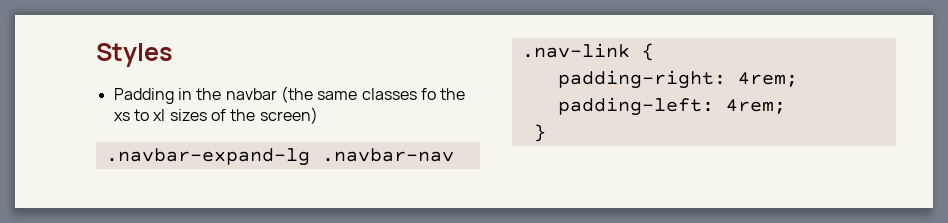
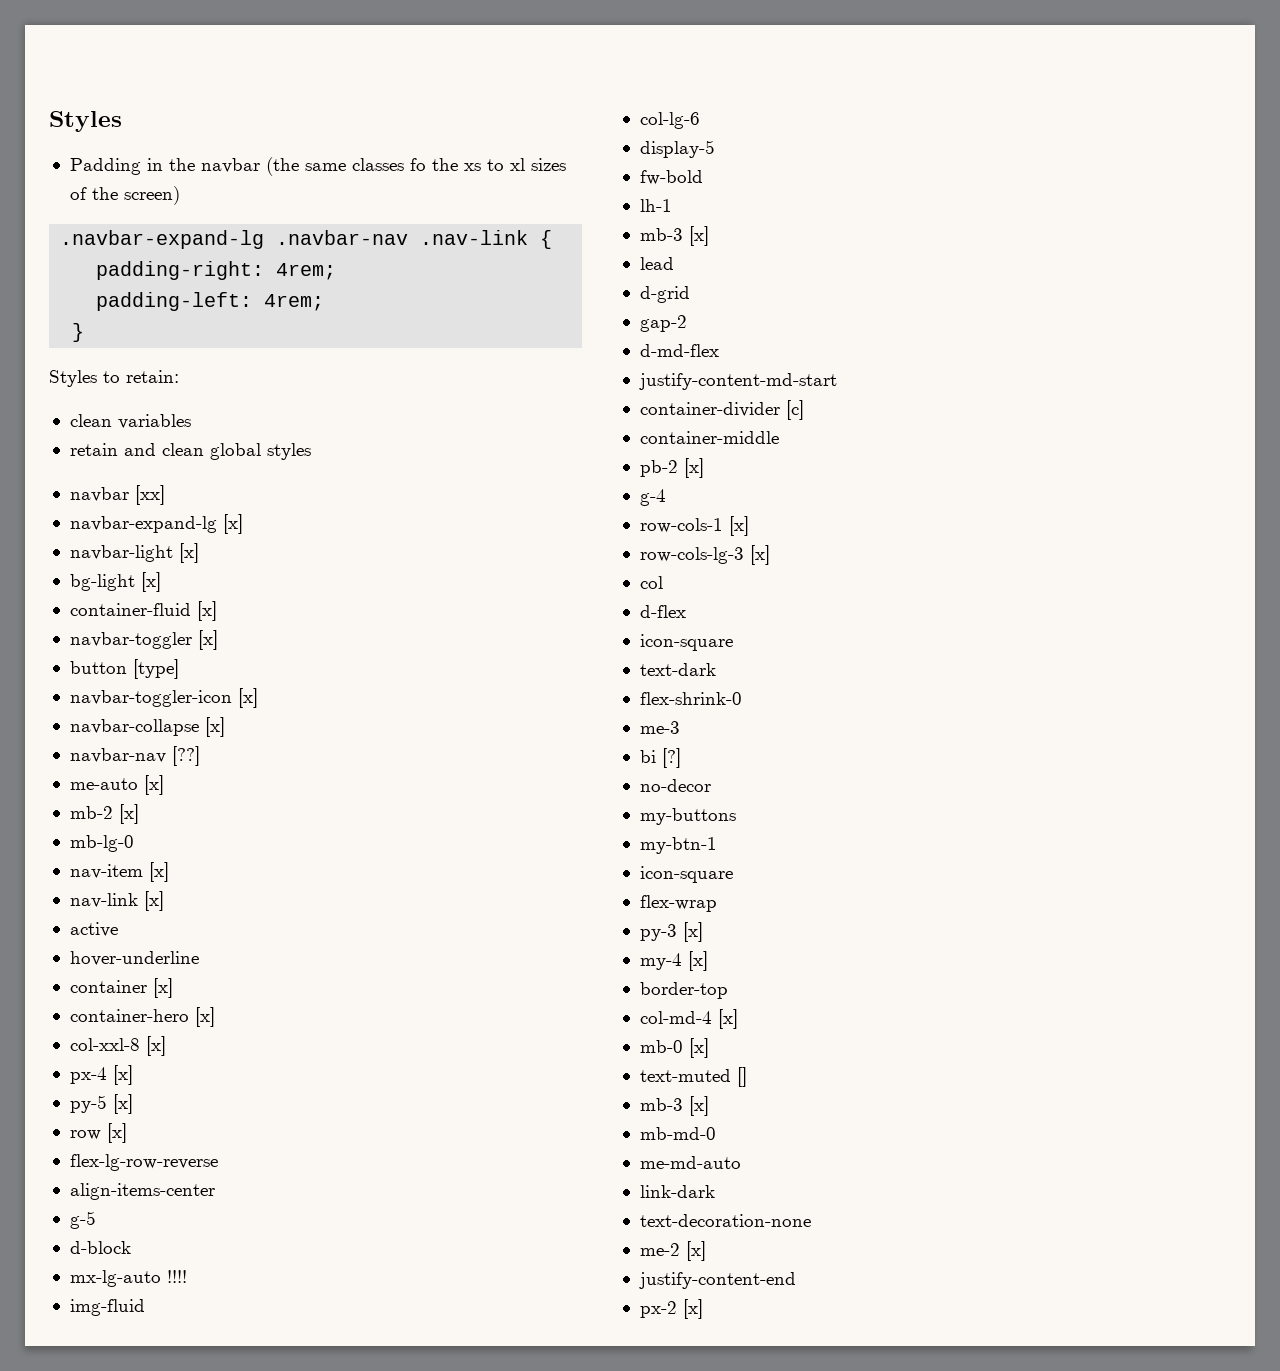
+ Styles to retain:
+ clean variables
+ retain and clean global styles
+ navbar [xx]
+ navbar-expand-lg [x]
+ navbar-light [x]
+ bg-light [x]
+ container-fluid [x]
+ navbar-toggler [x]
+ button [type]
+ navbar-toggler-icon [x]
+ navbar-collapse [x]
+ navbar-nav [??]
+ me-auto [x]
+ mb-2 [x]
+ mb-lg-0
+ nav-item [x]
+ nav-link [x]
+ active
+ hover-underline
+ container [x]
+ container-hero [x]
+ col-xxl-8 [x]
+ px-4 [x]
+ py-5 [x]
+ row [x]
+ flex-lg-row-reverse
+ align-items-center
+ g-5
+ d-block
+ mx-lg-auto !!!!
+ img-fluid
+ col-lg-6
+ display-5
+ fw-bold
+ lh-1
+ mb-3 [x]
+ lead
+ d-grid
+ gap-2
+ d-md-flex
+ justify-content-md-start
+ container-divider [c]
+ container-middle
+ pb-2 [x]
+ g-4
+ row-cols-1 [x]
+ row-cols-lg-3 [x]
+ col
+ d-flex
+ icon-square
+ text-dark
+ flex-shrink-0
+ me-3
+ bi [?]
+ no-decor
+ my-buttons
+ my-btn-1
+ icon-square
+ flex-wrap
+ py-3 [x]
+ my-4 [x]
+ border-top
+ col-md-4 [x]
+ mb-0 [x]
+ text-muted []
+ mb-3 [x]
+ mb-md-0
+ me-md-auto
+ link-dark
+ text-decoration-none
+ me-2 [x]
+ justify-content-end
+ px-2 [x]

